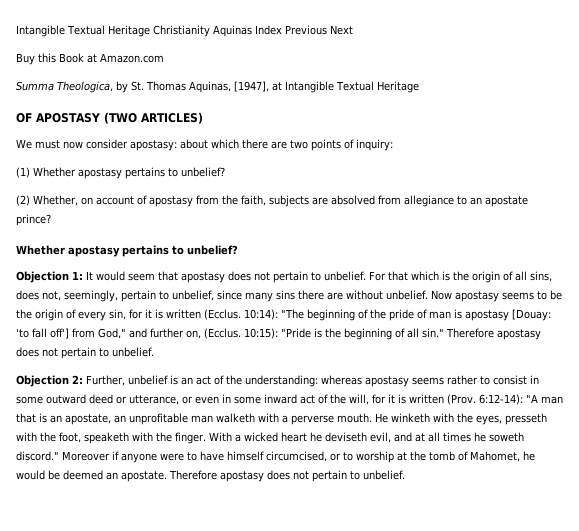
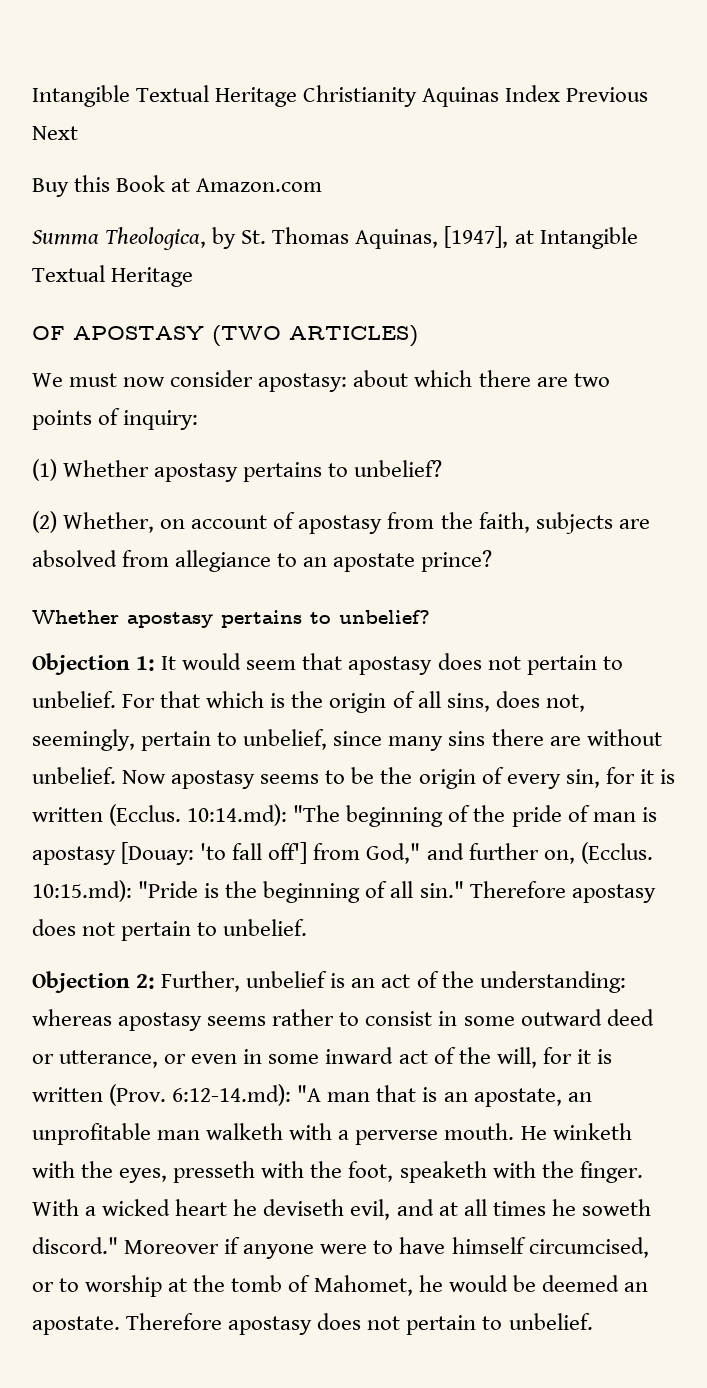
- 10:14): "The beginning of the pride of man is apostasy [Douay: 'to fall off'] from God," and further on, (Ecclus.
+ 10:14.md): "The beginning of the pride of man is apostasy [Douay: 'to fall off'] from God," and further on, (Ecclus.
- 10:15): "Pride is the beginning of all sin."
+ 10:15.md): "Pride is the beginning of all sin."
- 6:12-14): "A man that is an apostate, an unprofitable man walketh with a perverse mouth.
+ 6:12-14.md): "A man that is an apostate, an unprofitable man walketh with a perverse mouth.

